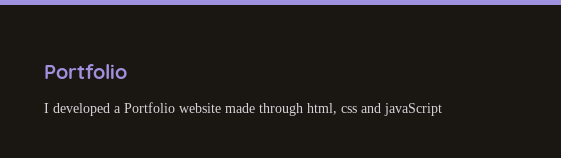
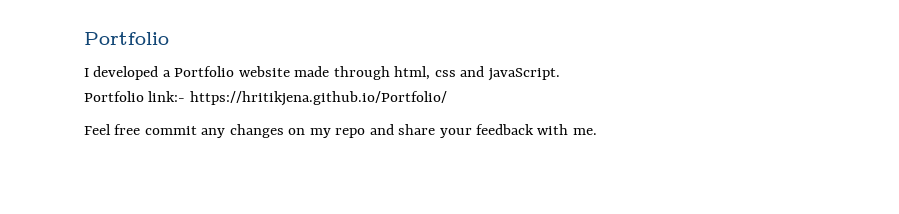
- I developed a Portfolio website made through html, css and javaScript
+ I developed a Portfolio website made through html, css and javaScript.
+ Portfolio link:- https://hritikjena.github.io/Portfolio/
+ Feel free commit any changes on my repo and share your feedback with me.

